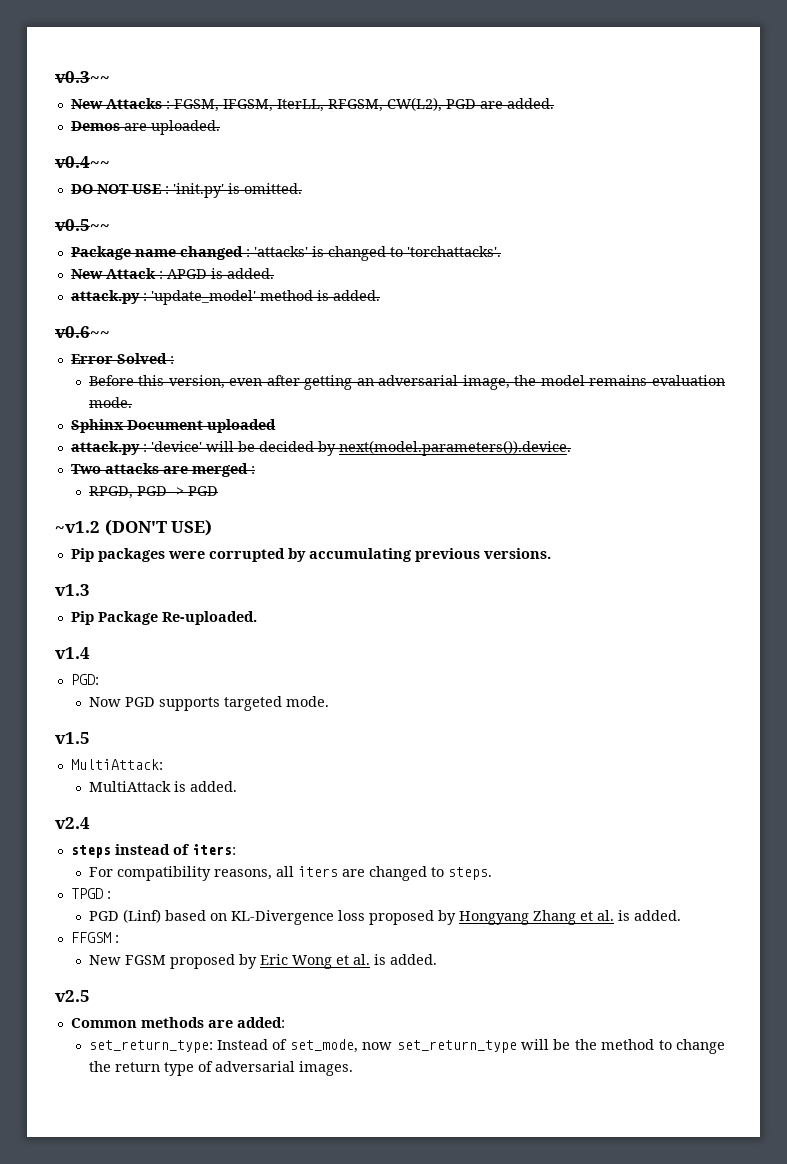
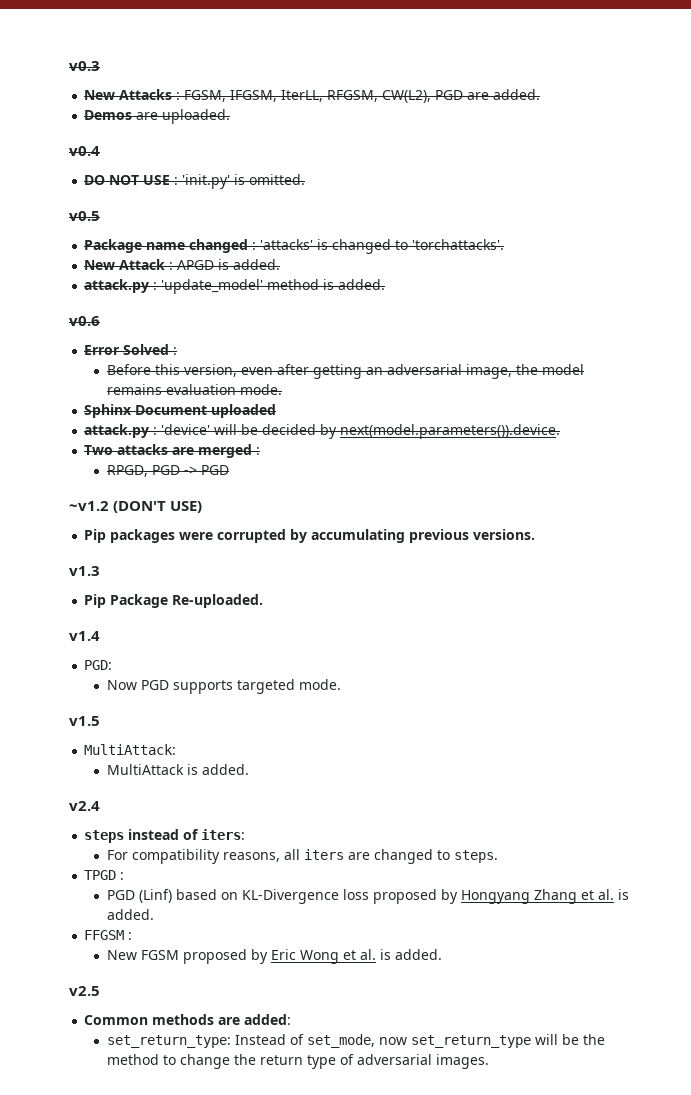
- v0.3~~
+ v0.3
- v0.4~~
+ v0.4
- v0.5~~
+ v0.5
- v0.6~~
+ v0.6

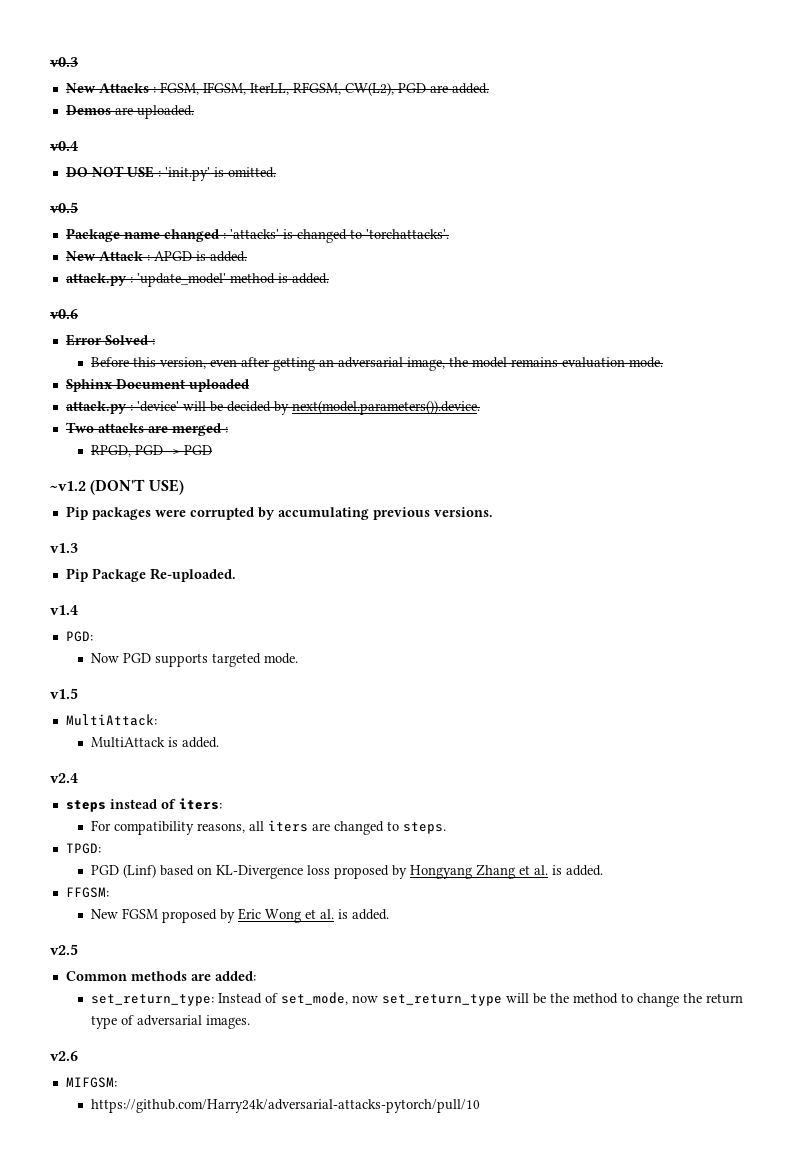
- TPGD :
+ TPGD:
- FFGSM :
+ FFGSM:
+ v2.6
+ MIFGSM:
+ https://github.com/Harry24k/adversarial-attacks-pytorch/pull/10

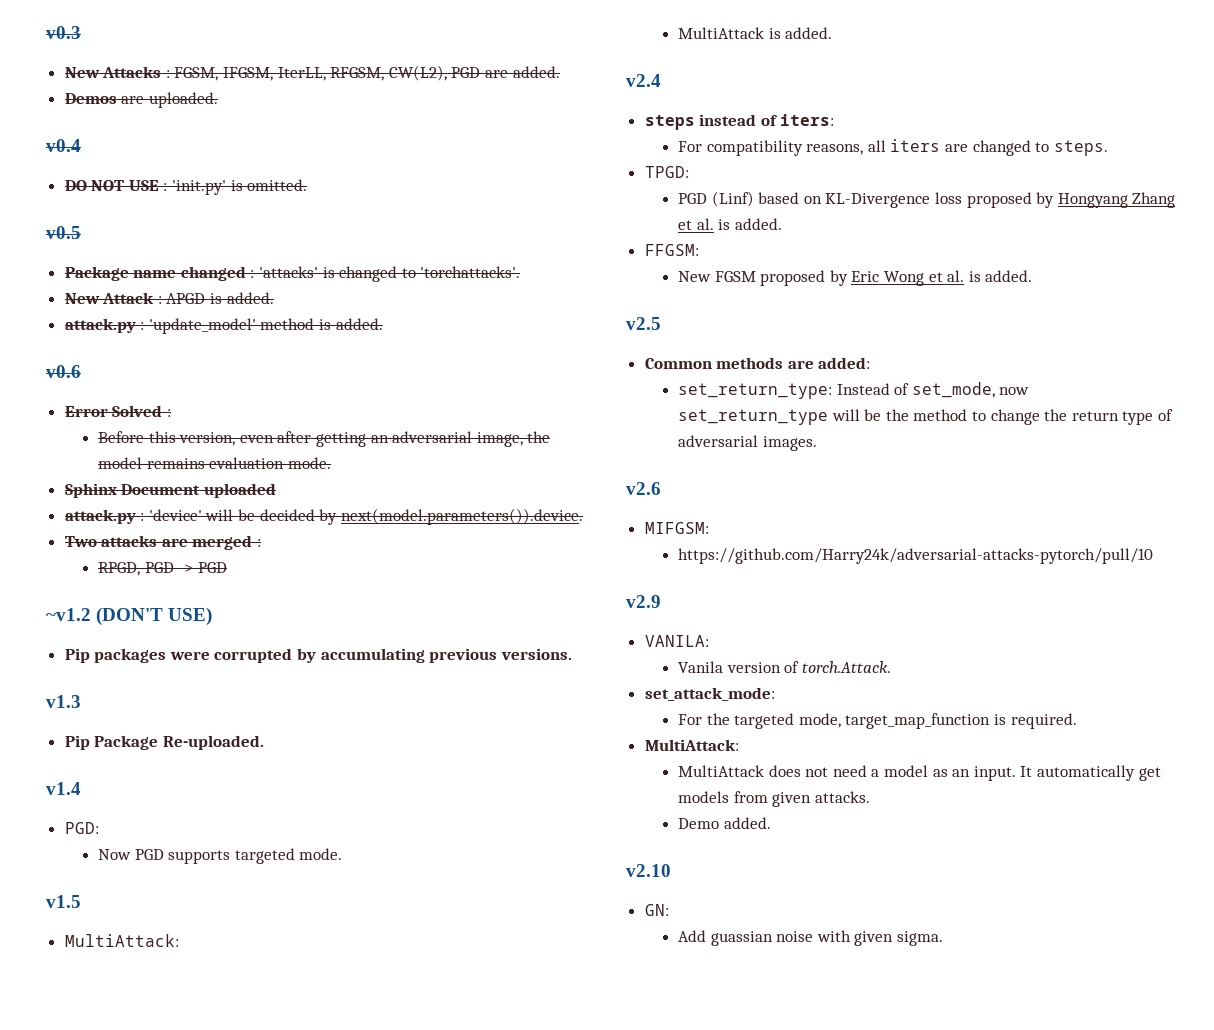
+ v2.9
+ VANILA:
+ Vanila version of torch.Attack.
+ set_attack_mode:
+ For the targeted mode, target_map_function is required.
+ MultiAttack:
+ MultiAttack does not need a model as an input. It automatically get models from given attacks.
+ Demo added.
+ v2.10
+ GN:
+ Add guassian noise with given sigma.

